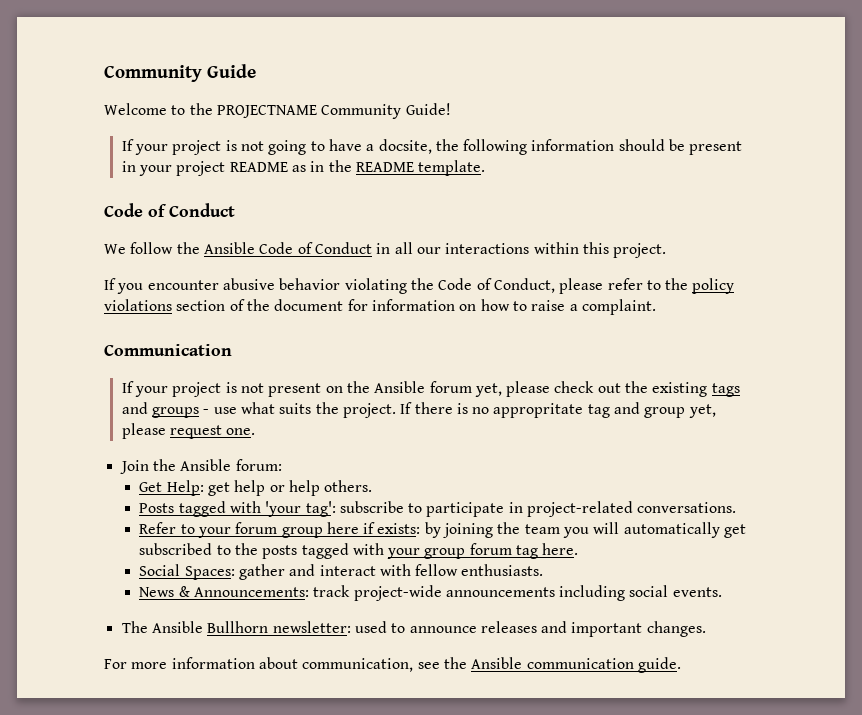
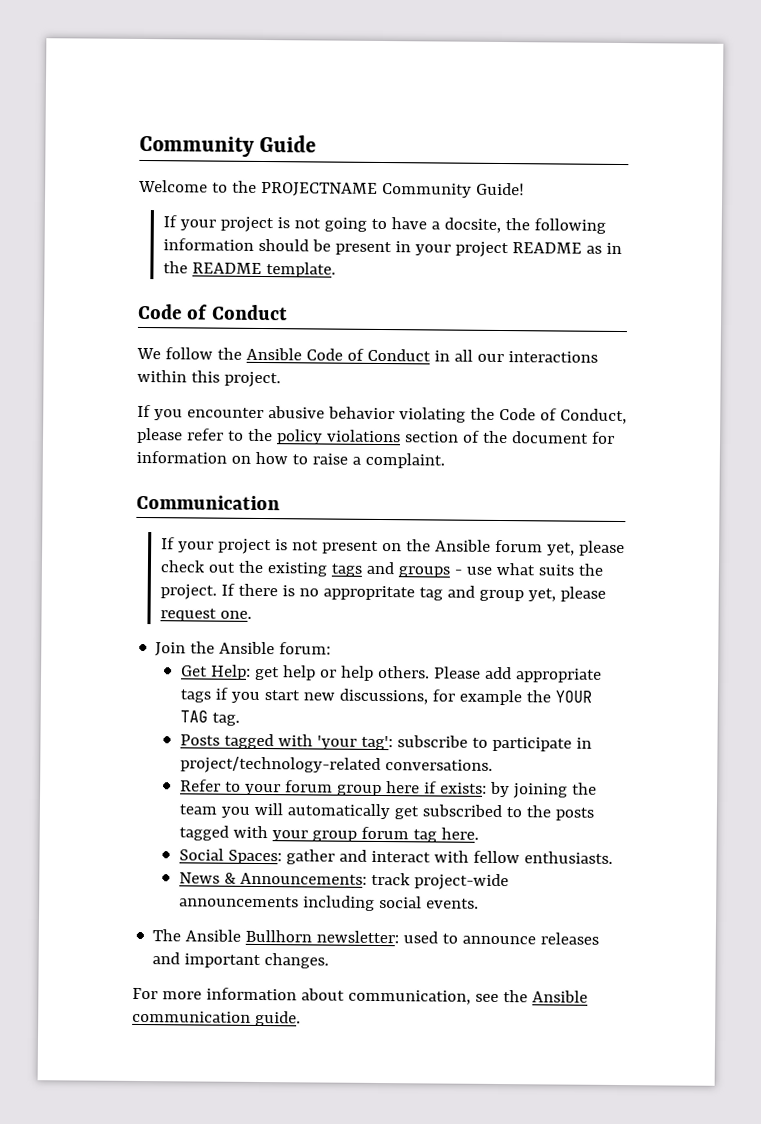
+ Please add appropriate tags if you start new discussions, for example the YOUR TAG tag.
- Posts tagged with 'your tag': subscribe to participate in project-related conversations.
+ Posts tagged with 'your tag': subscribe to participate in project/technology-related conversations.

